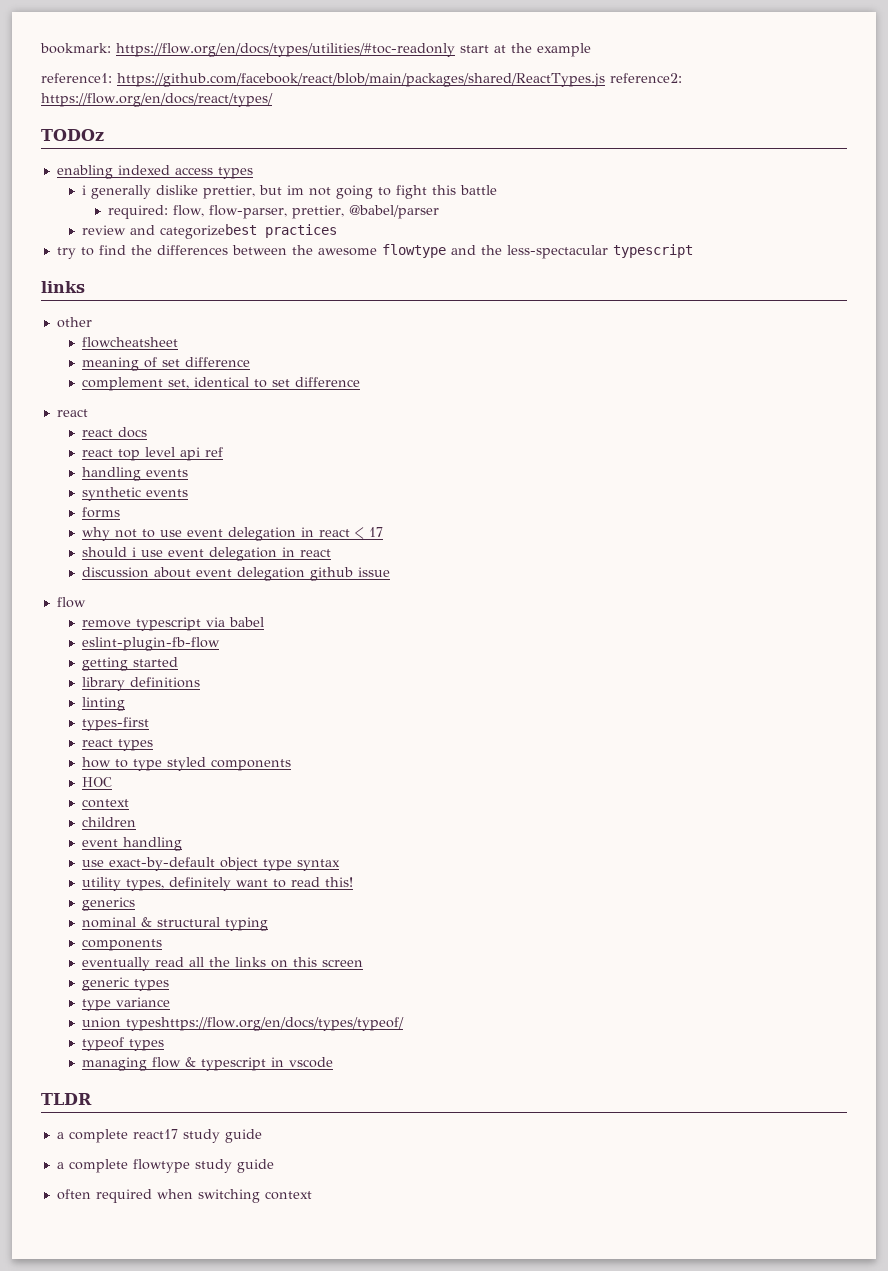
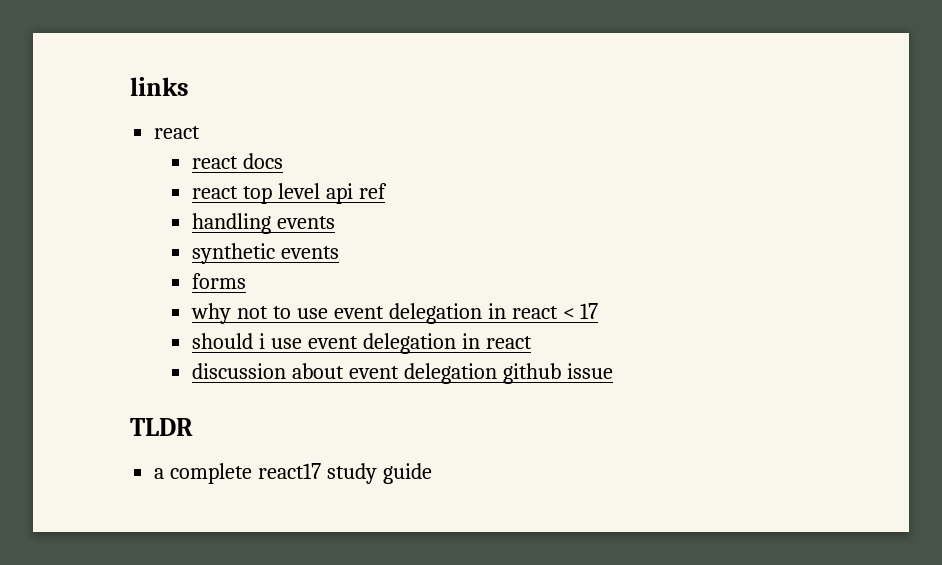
- bookmark: https://flow.org/en/docs/types/utilities/#toc-readonly start at the example
- reference1: https://github.com/facebook/react/blob/main/packages/shared/ReactTypes.js reference2: https://flow.org/en/docs/react/types/
- TODOz
- enabling indexed access types
- i generally dislike prettier, but im not going to fight this battle
- required: flow, flow-parser, prettier, @babel/parser
- review and categorizebest practices
- try to find the differences between the awesome flowtype and the less-spectacular typescript
  links
- other
- flowcheatsheet
- meaning of set difference
- complement set, identical to set difference
  discussion about event delegation github issue
- flow
- remove typescript via babel
- eslint-plugin-fb-flow
- getting started
- library definitions
- linting
- types-first
- react types
- how to type styled components
- HOC
- context
- children
- event handling
- use exact-by-default object type syntax
- utility types, definitely want to read this!
- generics
- nominal & structural typing
- components
- eventually read all the links on this screen
- generic types
- type variance
- union typeshttps://flow.org/en/docs/types/typeof/
- typeof types
- managing flow & typescript in vscode
- a complete flowtype study guide
- often required when switching context

